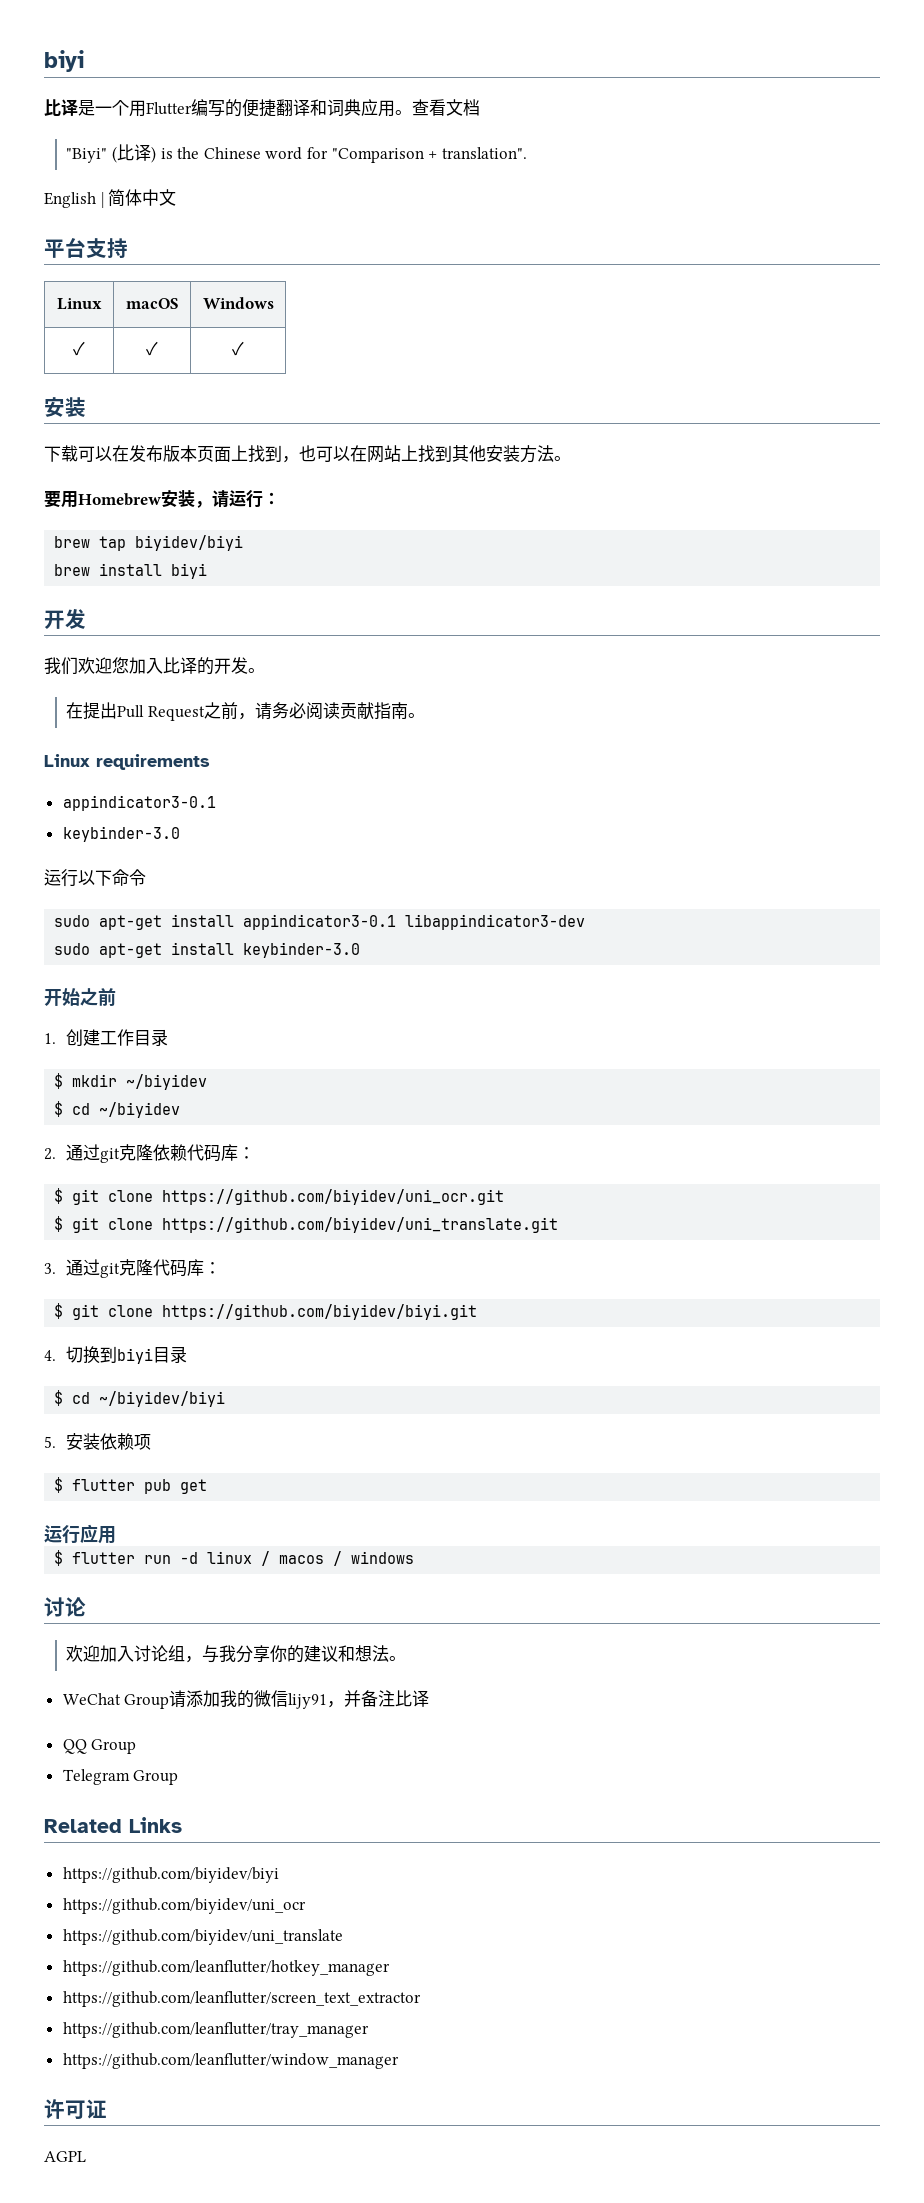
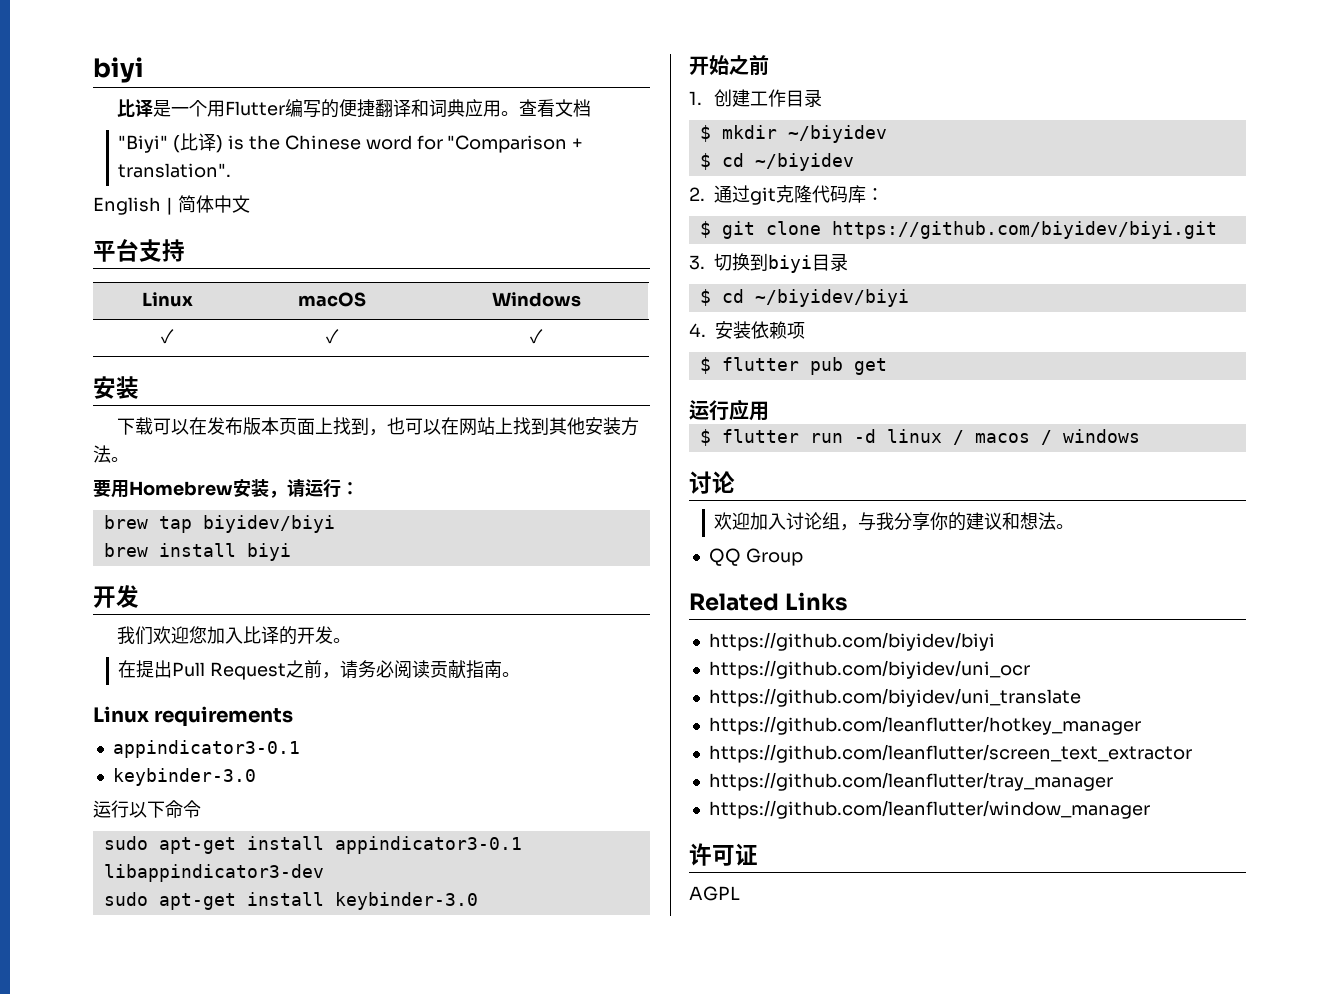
- 2.通过git克隆依赖代码库：
- $ git clone https://github.com/biyidev/uni_ocr.git
- $ git clone https://github.com/biyidev/uni_translate.git
- 3.通过git克隆代码库：
+ 2.通过git克隆代码库：
- 4.切换到biyi目录
+ 3.切换到biyi目录
- 5.安装依赖项
+ 4.安装依赖项
- WeChat Group请添加我的微信lijy91，并备注比译
- Telegram Group

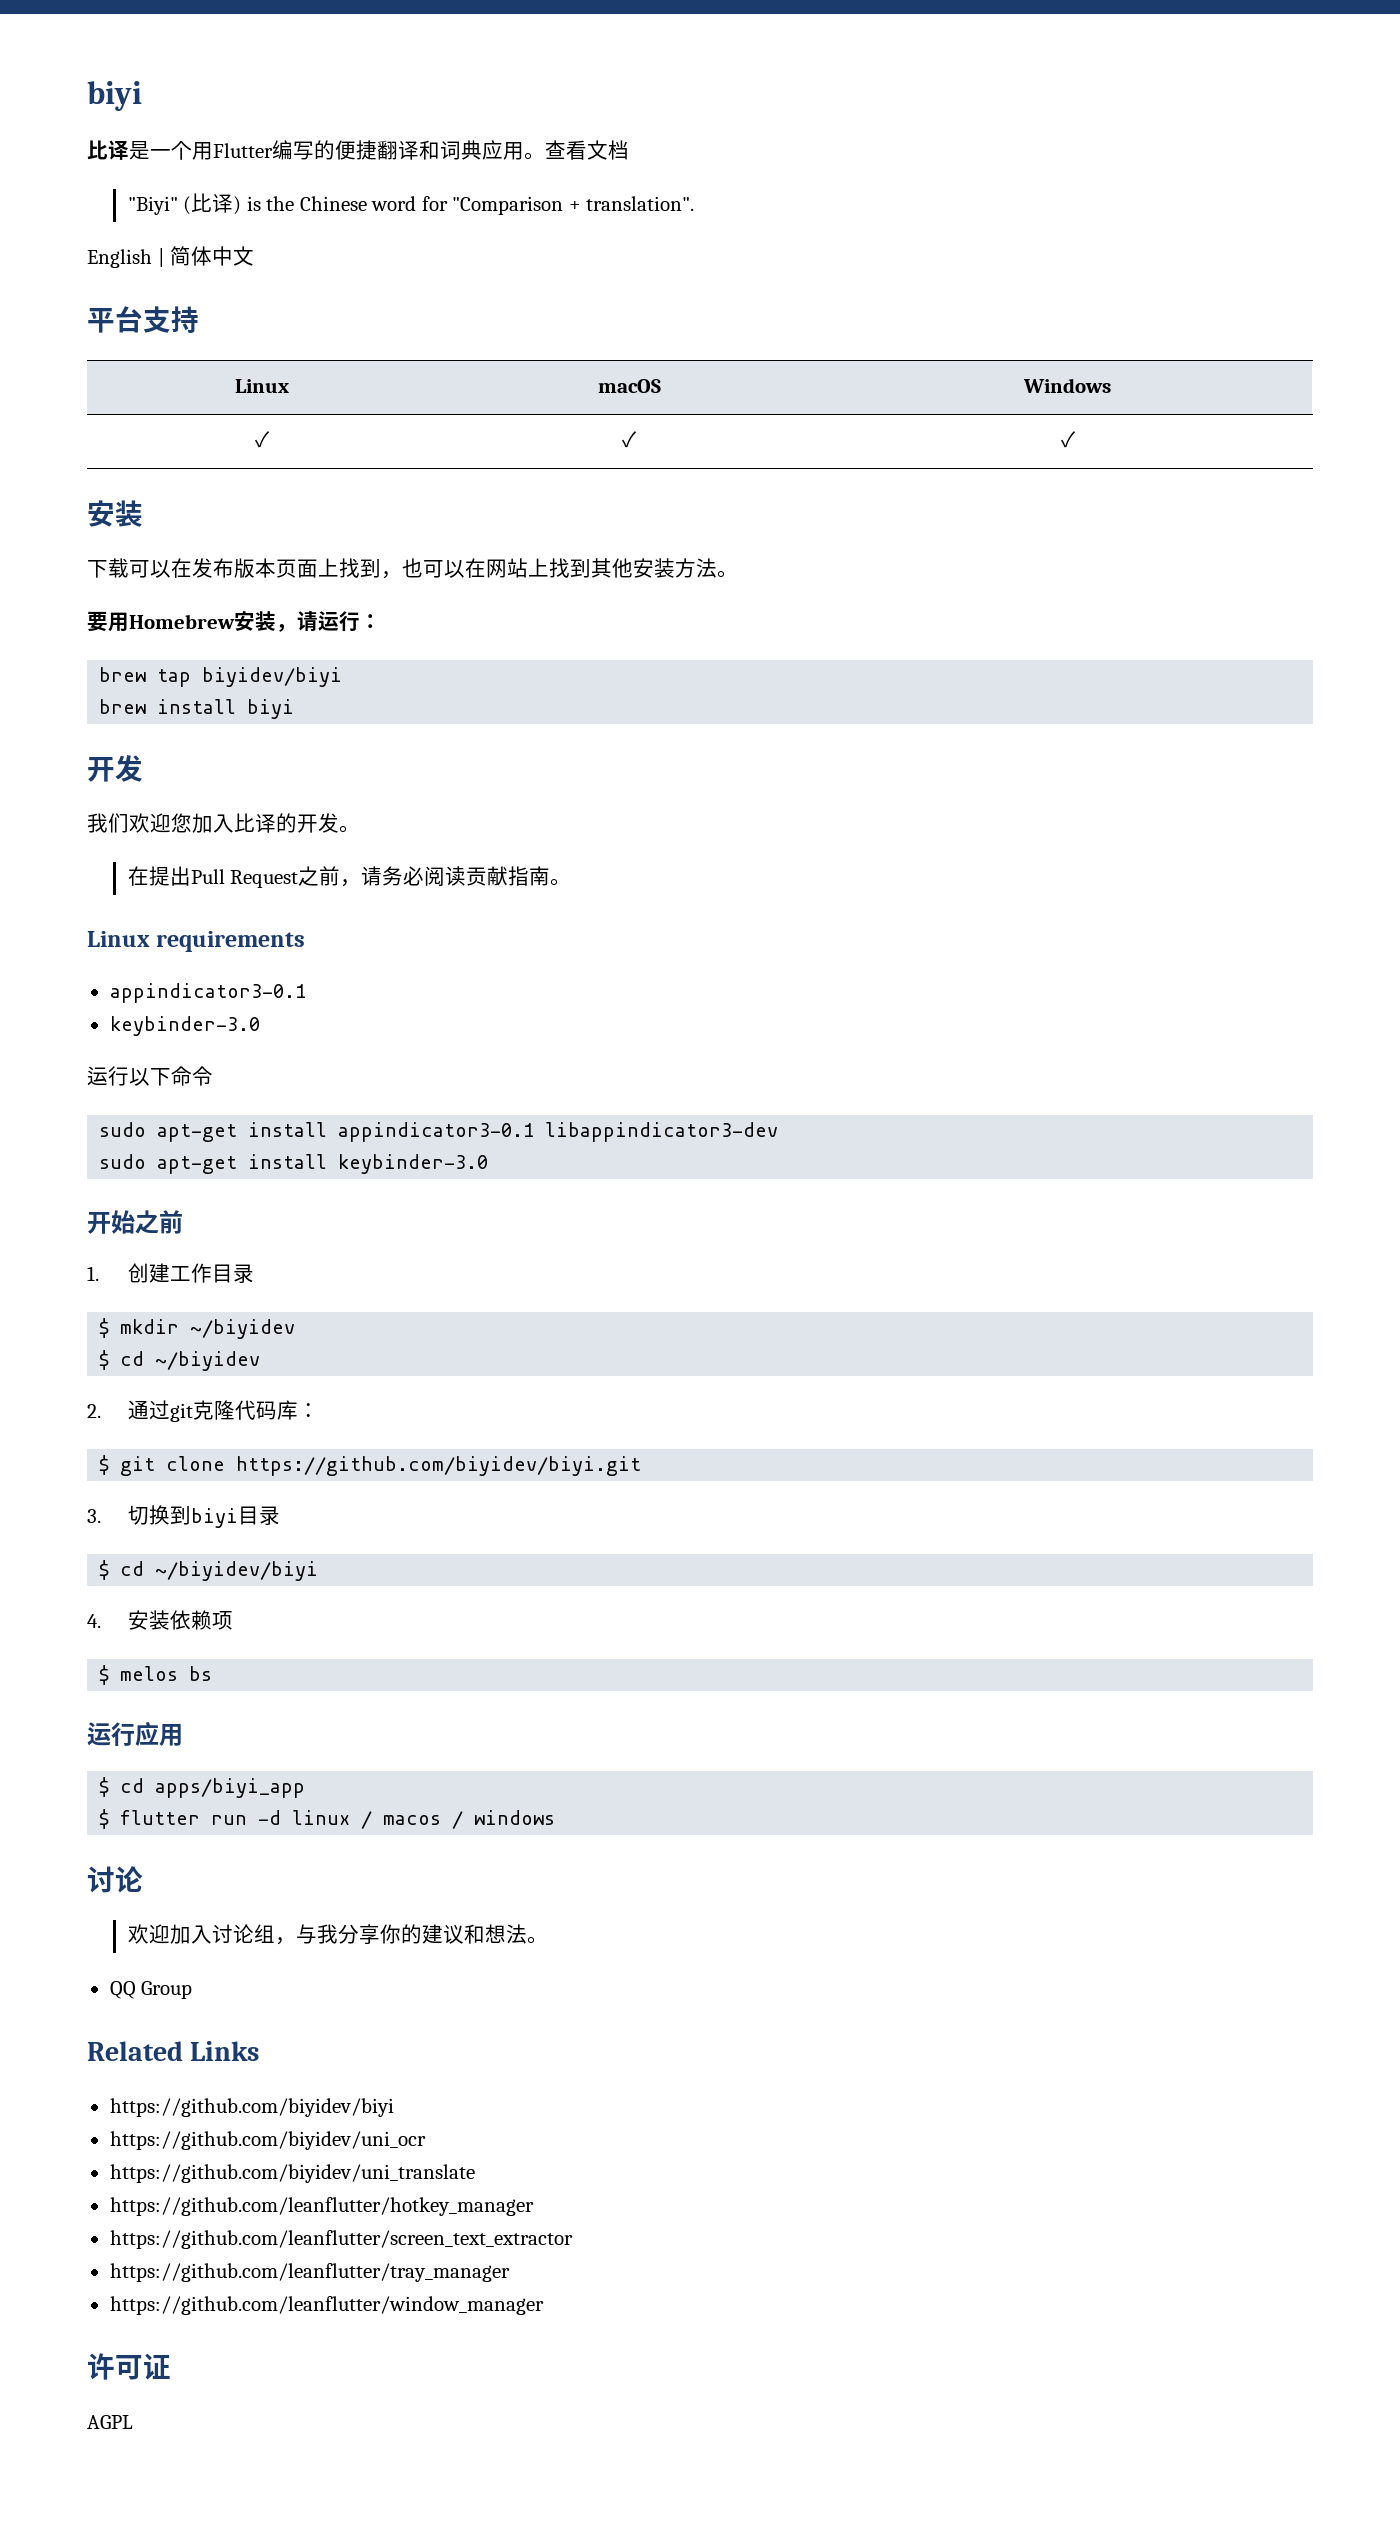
- $ flutter pub get
+ $ melos bs
+ $ cd apps/biyi_app

